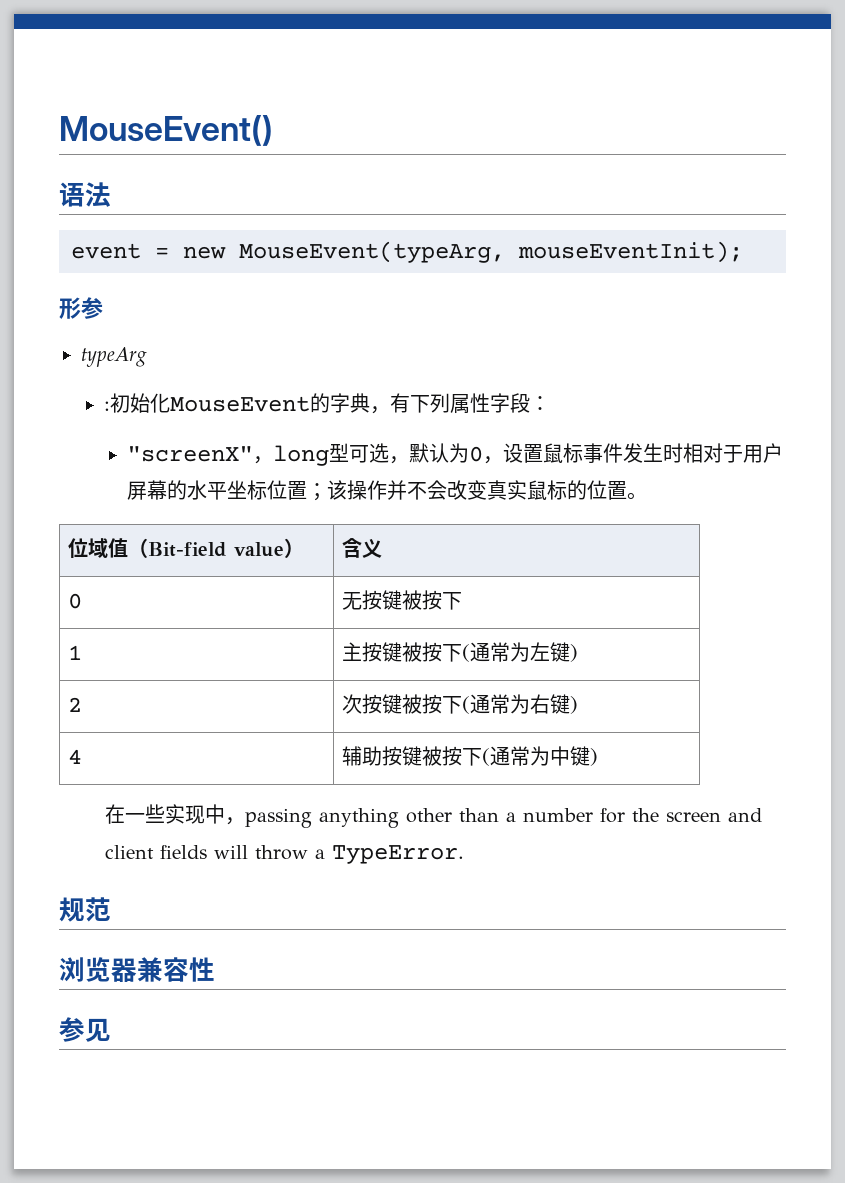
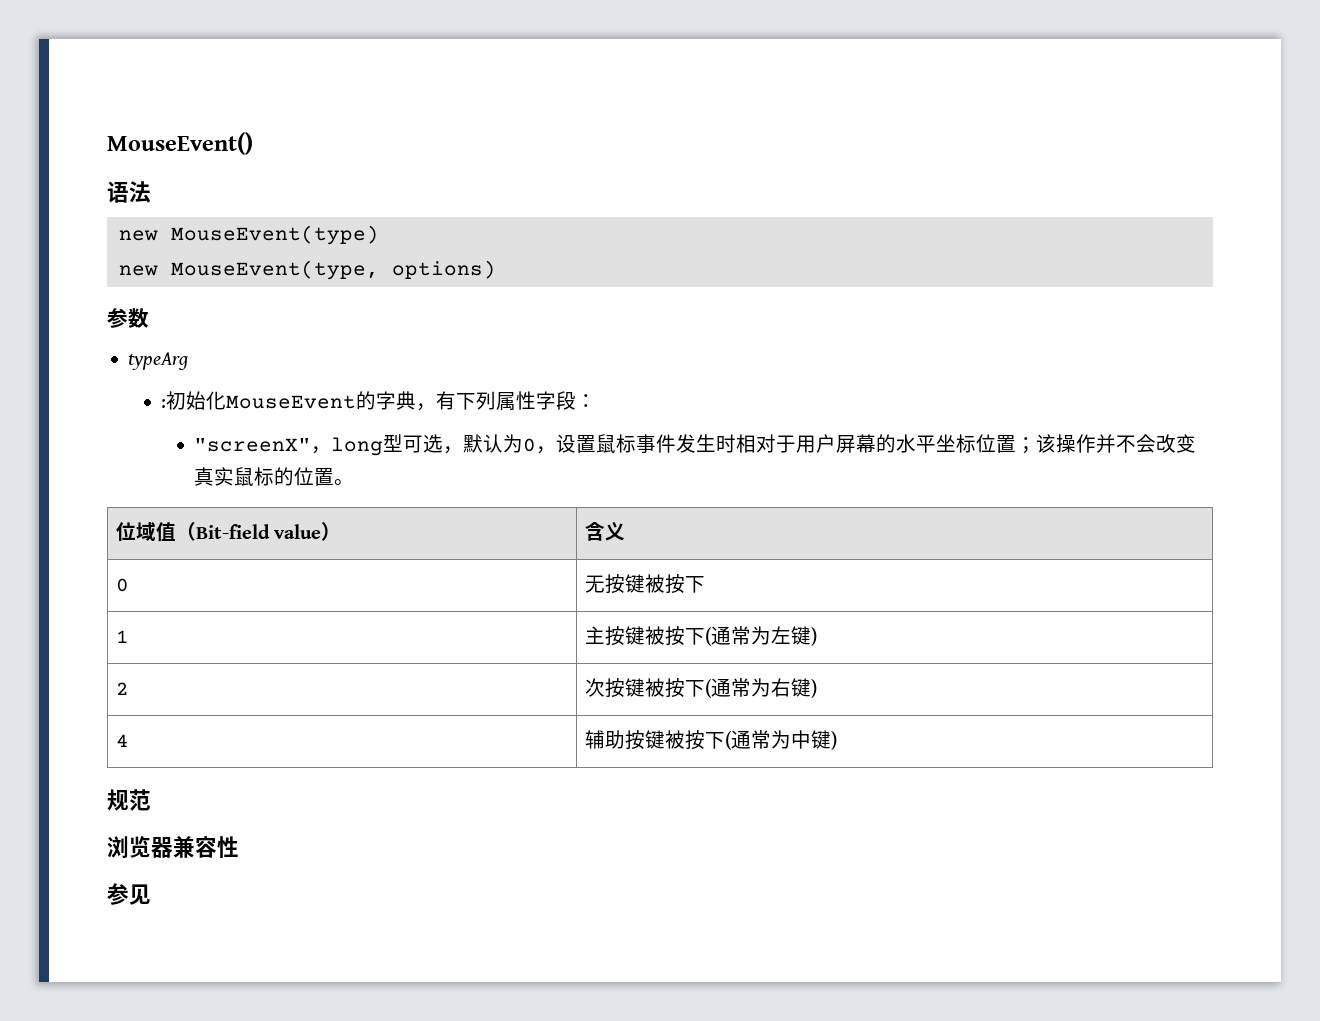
- event = new MouseEvent(typeArg, mouseEventInit);
- 形参
+ new MouseEvent(type)
+ new MouseEvent(type, options)
+ 参数
- 在一些实现中，passing anything other than a number for the screen and client fields will throw a TypeError.

